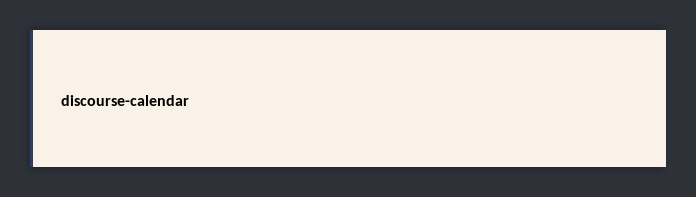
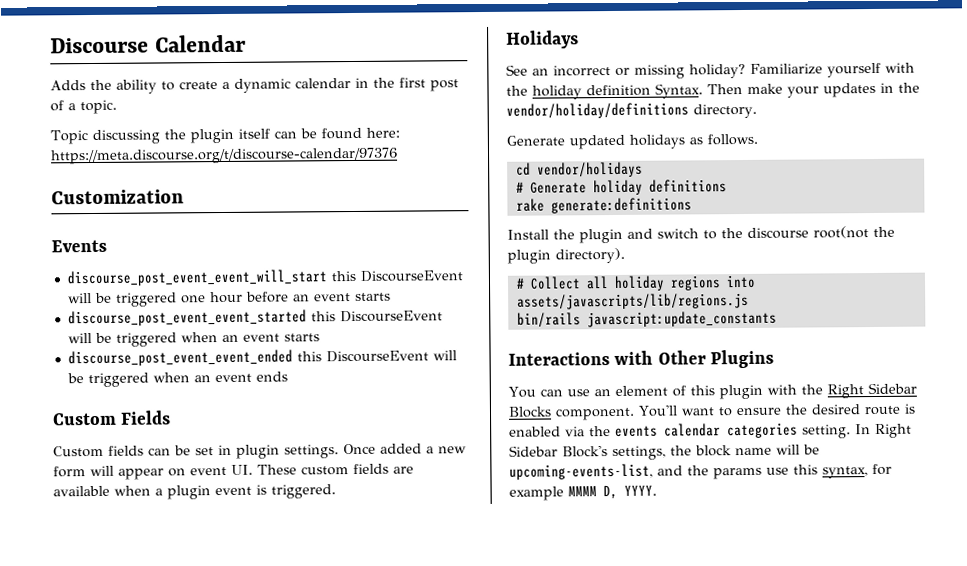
- discourse-calendar
+ Discourse Calendar
+ Adds the ability to create a dynamic calendar in the first post of a topic.
+ Topic discussing the plugin itself can be found here: https://meta.discourse.org/t/discourse-calendar/97376
+ Customization
+ Events
+ discourse_post_event_event_will_start this DiscourseEvent will be triggered one hour before an event starts
+ discourse_post_event_event_started this DiscourseEvent will be triggered when an event starts
+ discourse_post_event_event_ended this DiscourseEvent will be triggered when an event ends
+ Custom Fields
+ Custom fields can be set in plugin settings. Once added a new form will appear on event UI. These custom fields are available when a plugin event is triggered.
+ Holidays
+ See an incorrect or missing holiday? Familiarize yourself with the holiday definition Syntax. Then make your updates in the vendor/holiday/definitions directory.
+ Generate updated holidays as follows.
+ cd vendor/holidays
+ # Generate holiday definitions
+ rake generate:definitions
+ Install the plugin and switch to the discourse root(not the plugin directory).
+ # Collect all holiday regions into assets/javascripts/lib/regions.js
+ bin/rails javascript:update_constants
+ Interactions with Other Plugins
+ You can use an element of this plugin with the Right Sidebar Blocks component. You'll want to ensure the desired route is enabled via the events calendar categories setting. In Right Sidebar Block's settings, the block name will be upcoming-events-list, and the params use this syntax, for example MMMM D, YYYY.

